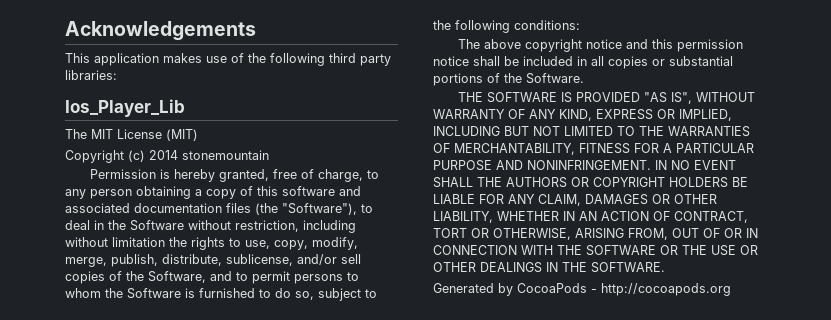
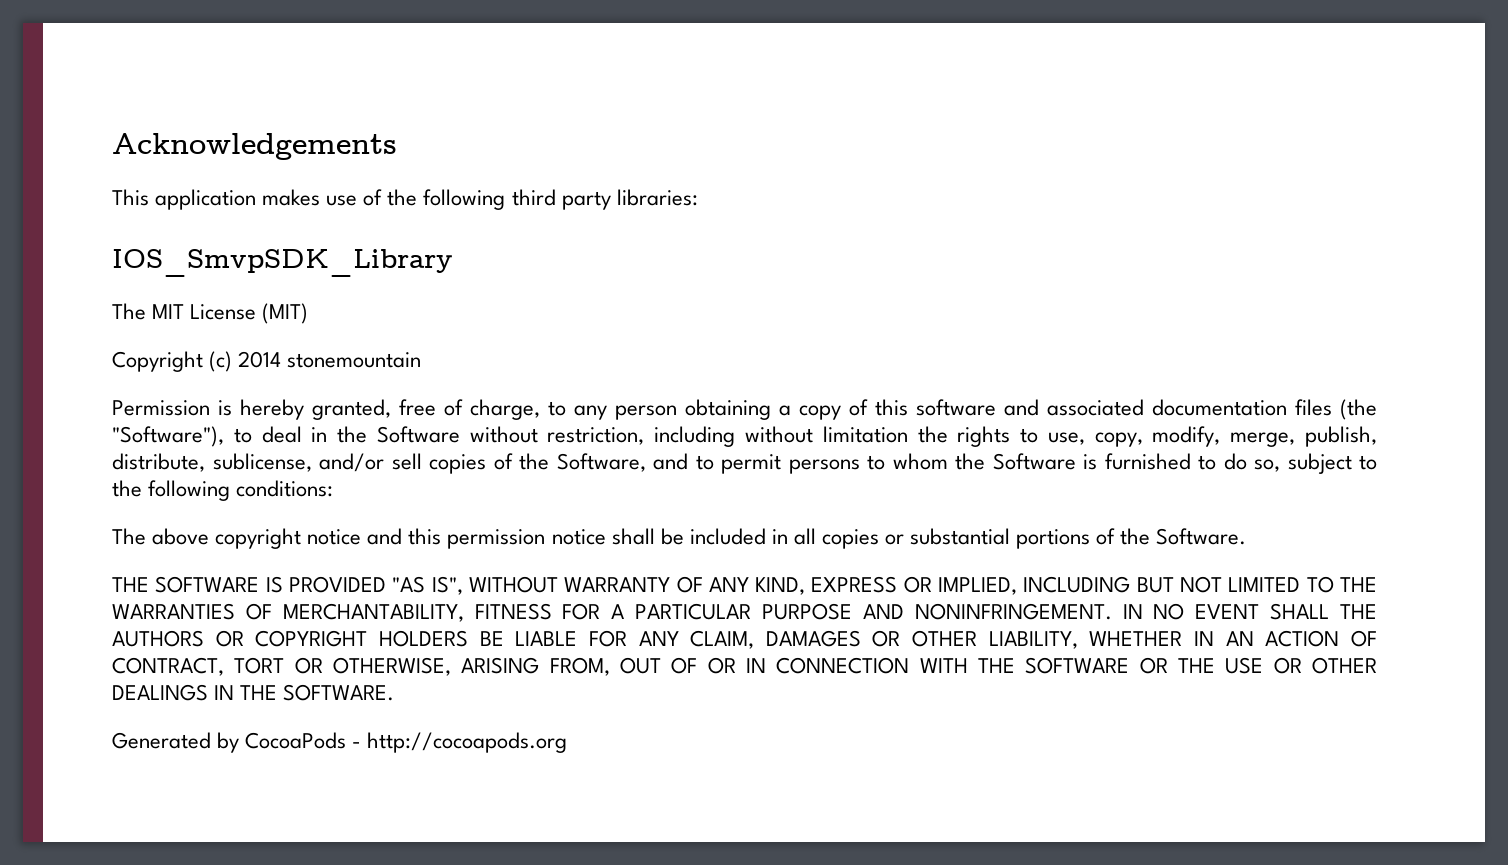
- Ios_Player_Lib
+ IOS_SmvpSDK_Library

